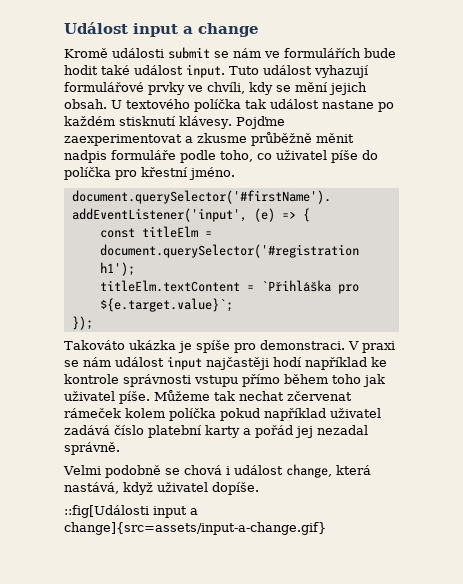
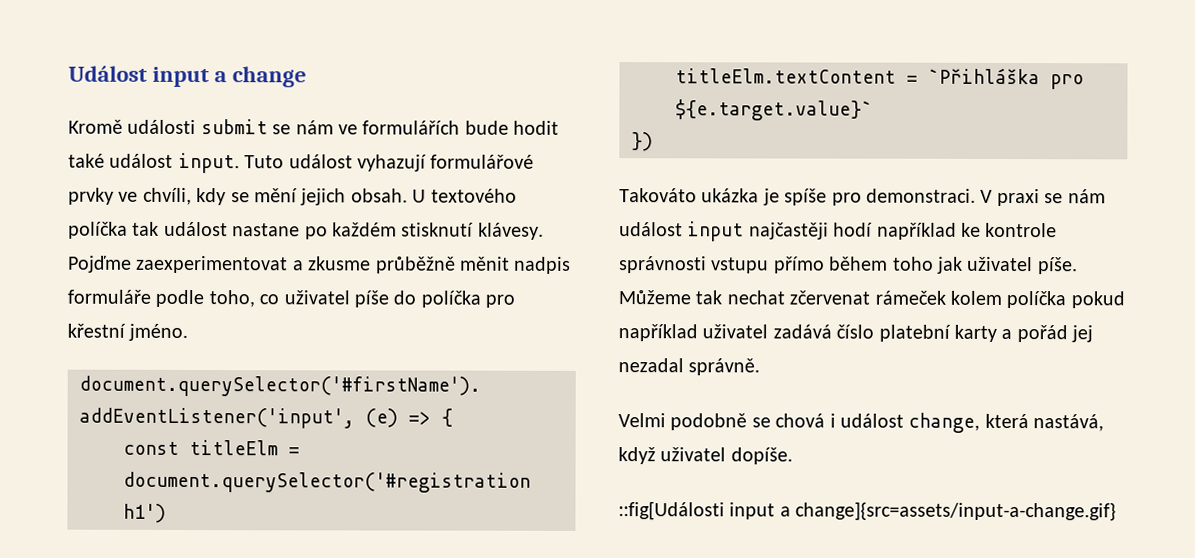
- const titleElm = document.querySelector('#registration h1');
+ const titleElm = document.querySelector('#registration h1')
- titleElm.textContent = `Přihláška pro ${e.target.value}`;
- });
+ titleElm.textContent = `Přihláška pro ${e.target.value}`
+ })

